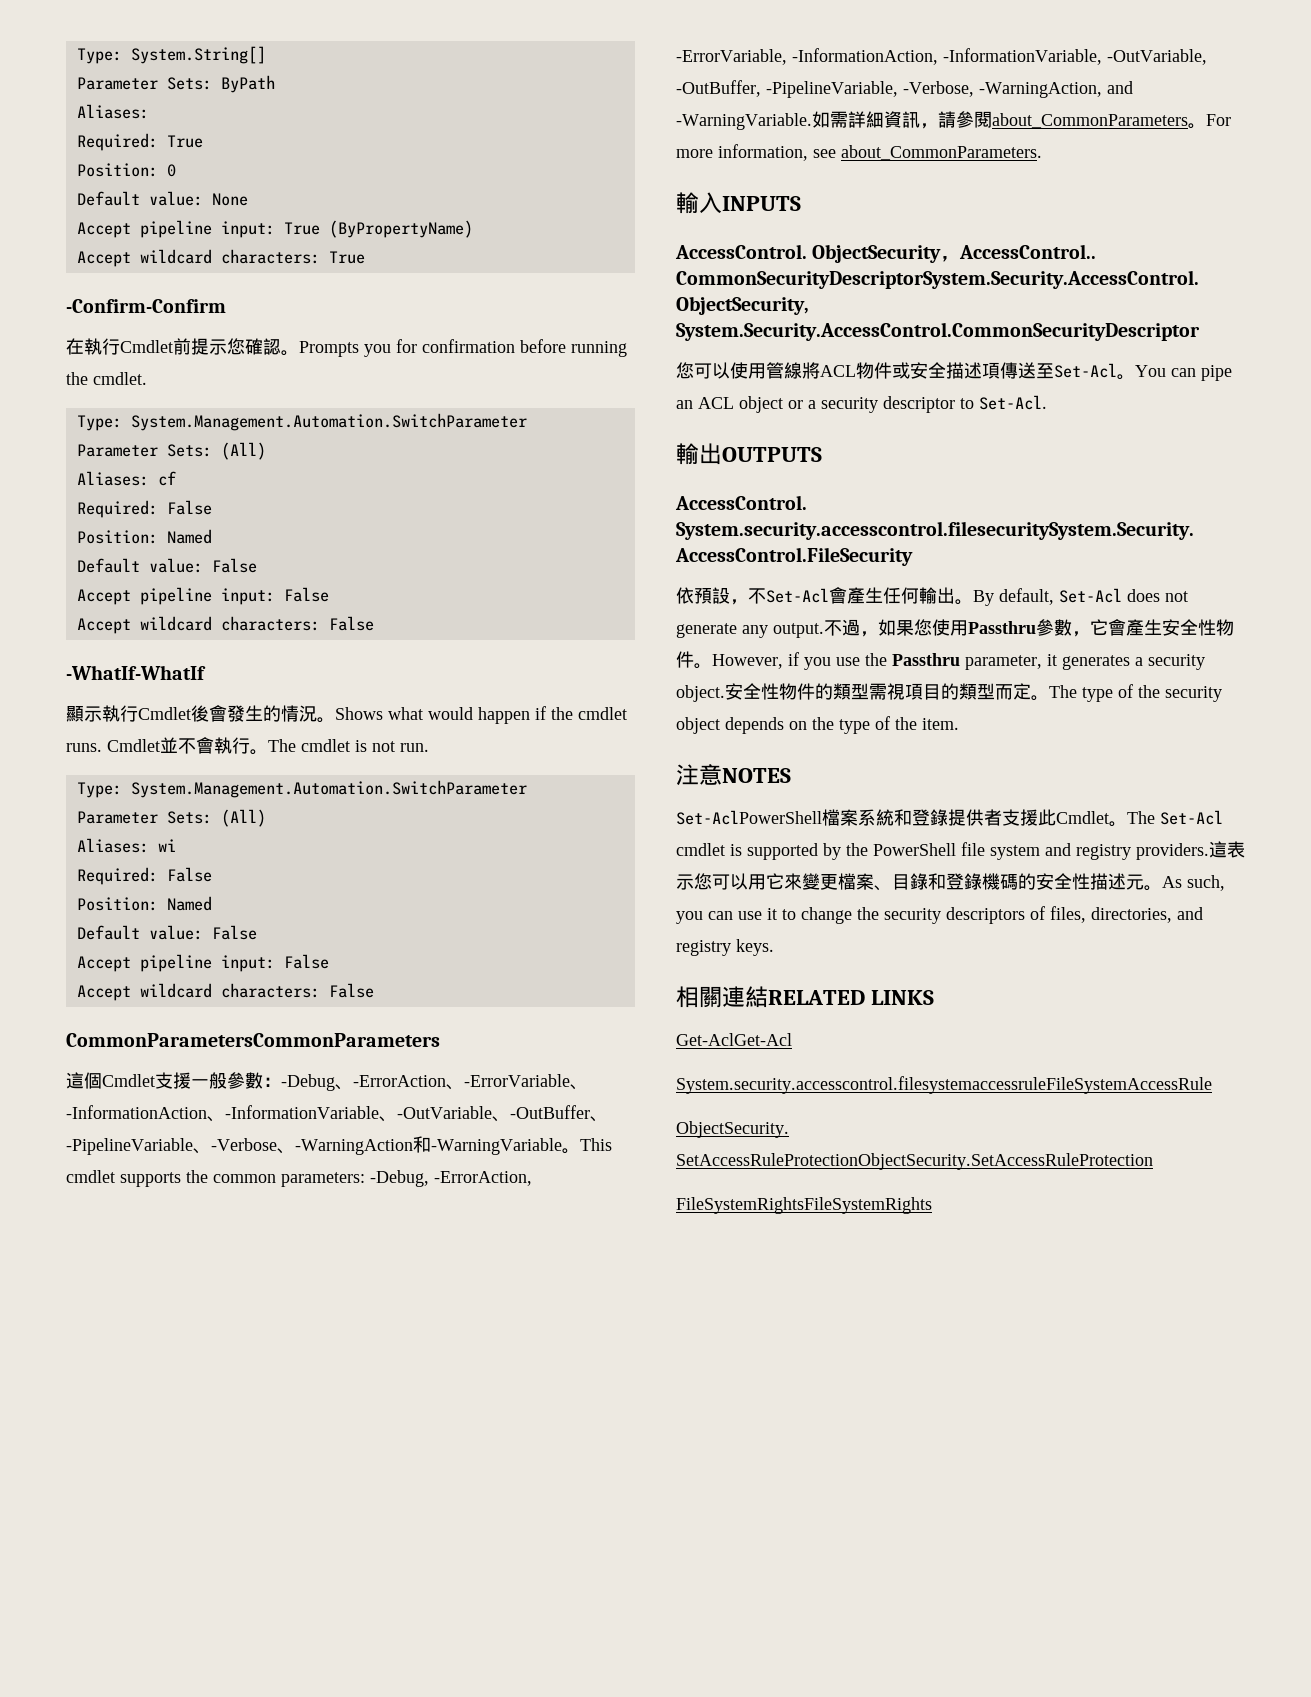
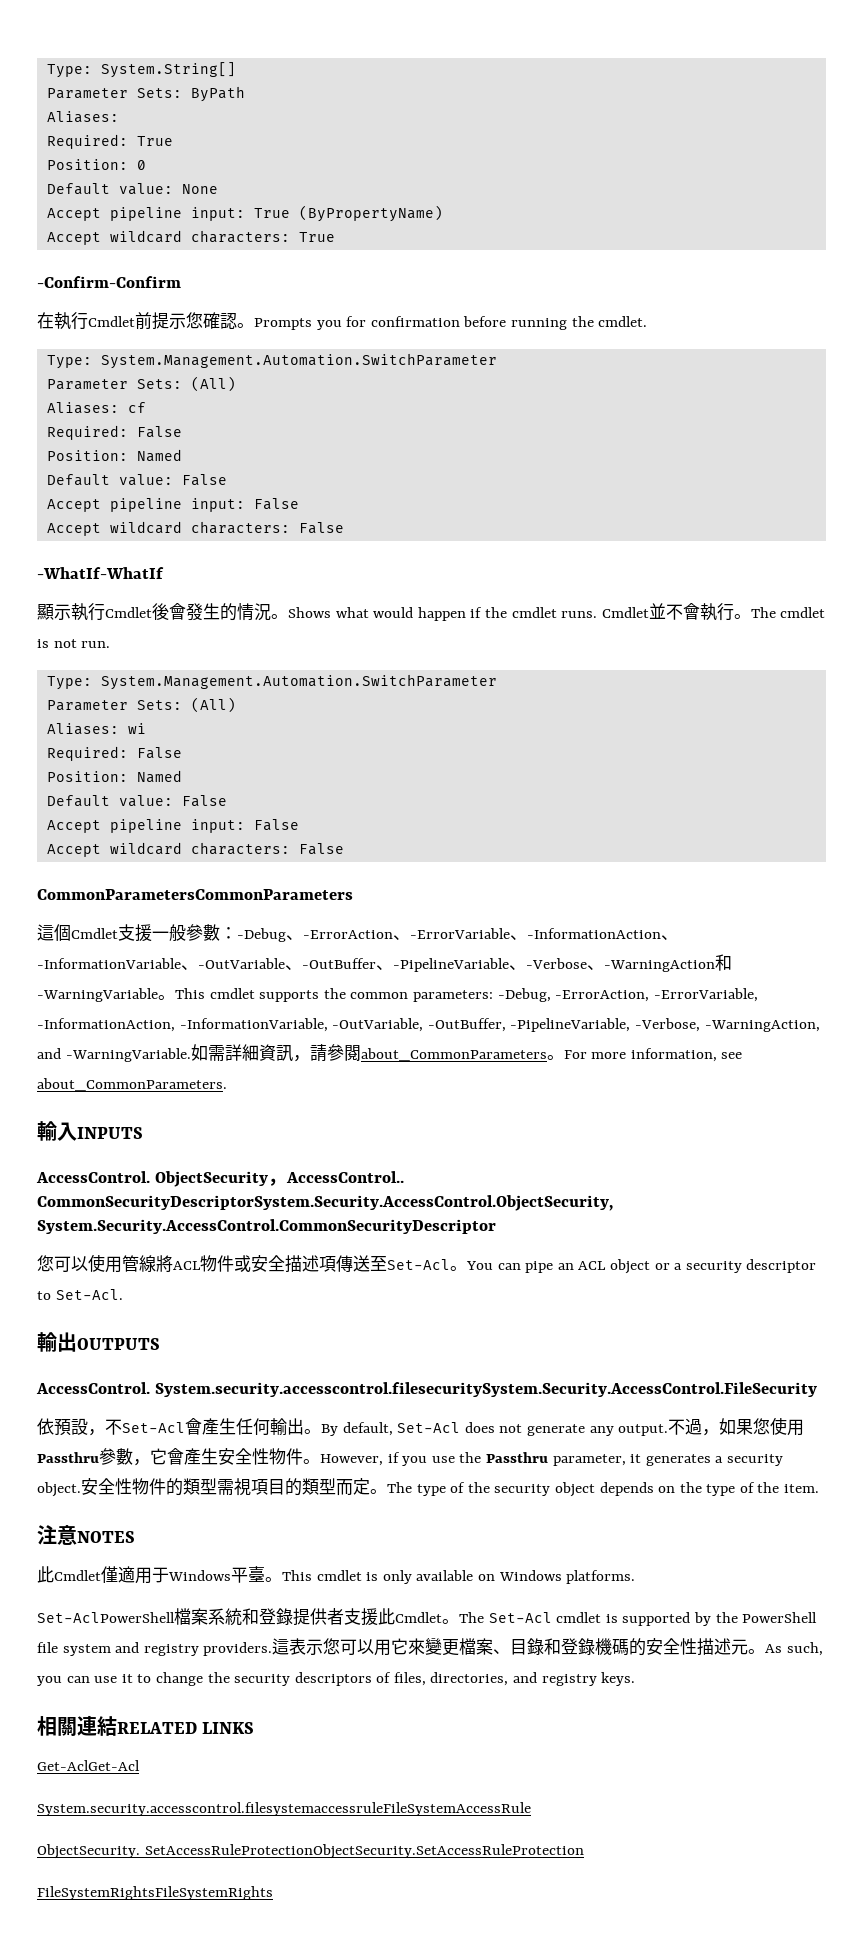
+ 此Cmdlet僅適用于Windows平臺。This cmdlet is only available on Windows platforms.

